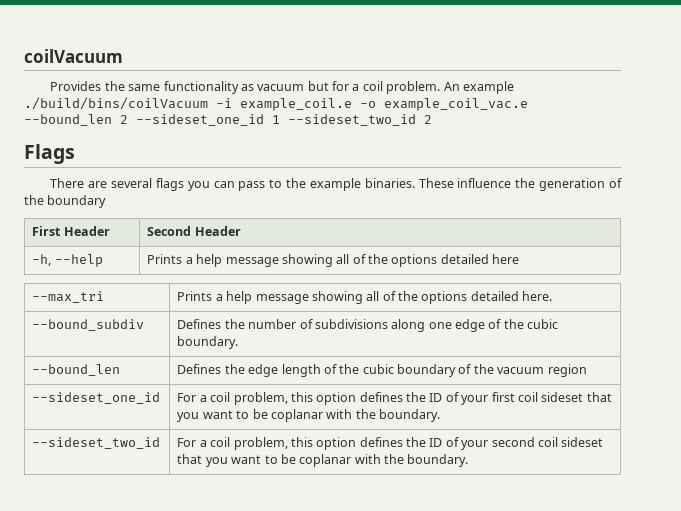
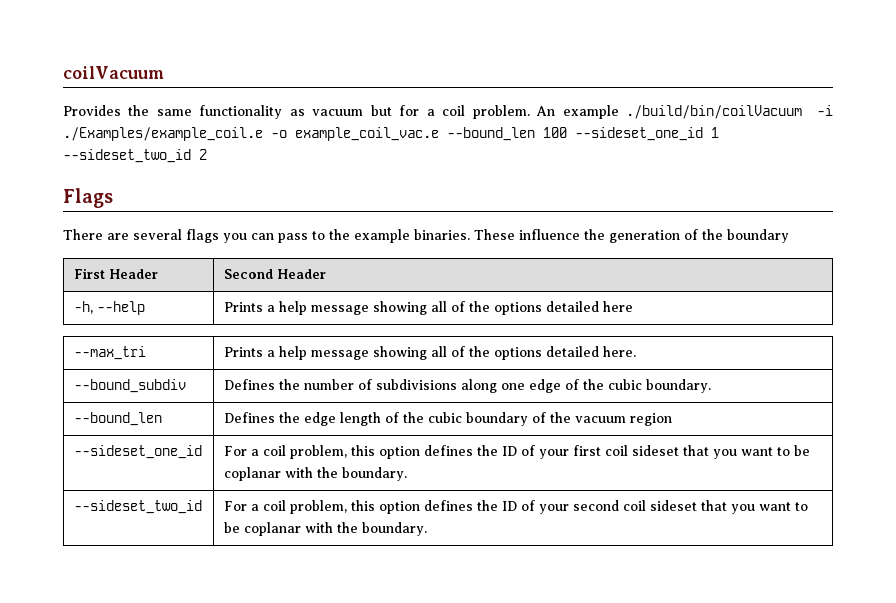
- An example ./build/bins/coilVacuum -i example_coil.e -o example_coil_vac.e --bound_len 2 --sideset_one_id 1 --sideset_two_id 2
+ An example ./build/bin/coilVacuum -i ./Examples/example_coil.e -o example_coil_vac.e --bound_len 100 --sideset_one_id 1 --sideset_two_id 2

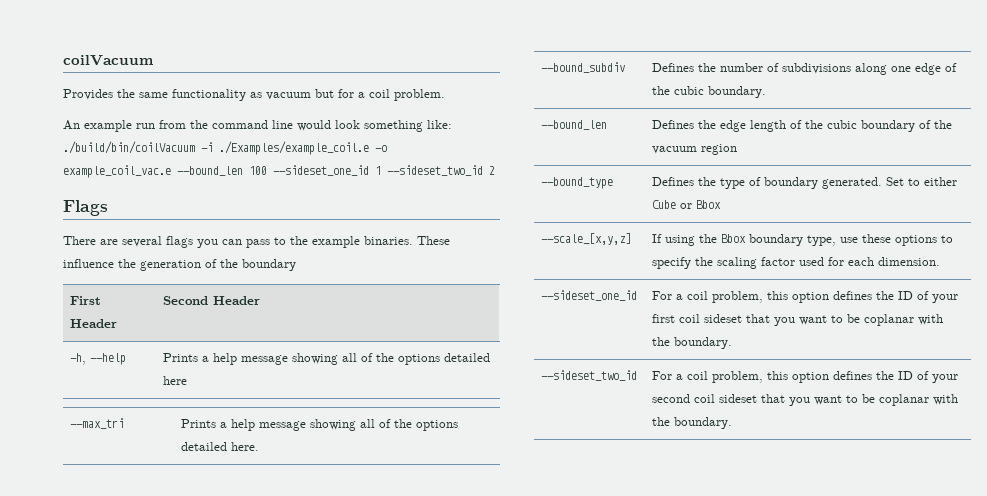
- Provides the same functionality as vacuum but for a coil problem. An example ./build/bin/coilVacuum -i ./Examples/example_coil.e -o example_coil_vac.e --bound_len 100 --sideset_one_id 1 --sideset_two_id 2
+ Provides the same functionality as vacuum but for a coil problem.
+ An example run from the command line would look something like: ./build/bin/coilVacuum -i ./Examples/example_coil.e -o example_coil_vac.e --bound_len 100 --sideset_one_id 1 --sideset_two_id 2
+ --bound_type | Defines the type of boundary generated. Set to either Cube or Bbox
+ --scale_[x,y,z] | If using the Bbox boundary type, use these options to specify the scaling factor used for each dimension.

